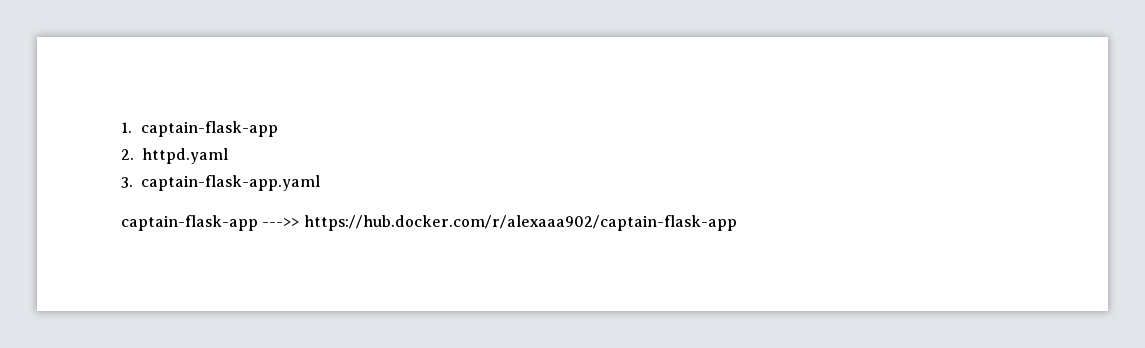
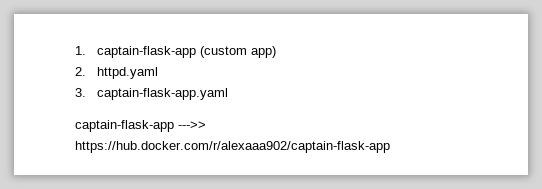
- 1. captain-flask-app
+ 1. captain-flask-app (custom app)

